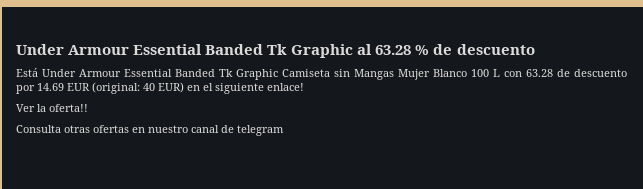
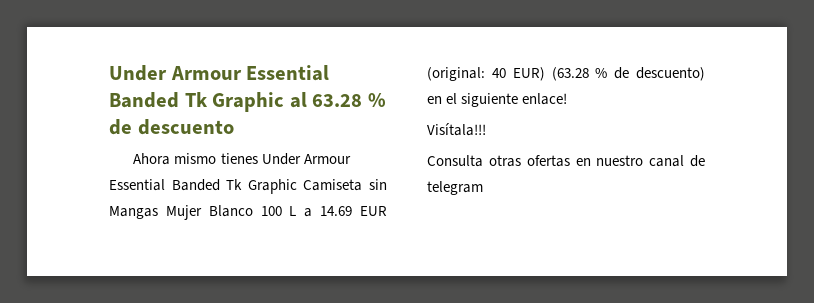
- Está Under Armour Essential Banded Tk Graphic Camiseta sin Mangas Mujer Blanco 100 L con 63.28 de descuento por 14.69 EUR (original: 40 EUR) en el siguiente enlace!
+ Ahora mismo tienes Under Armour Essential Banded Tk Graphic Camiseta sin Mangas Mujer Blanco 100 L a 14.69 EUR (original: 40 EUR) (63.28 % de descuento) en el siguiente enlace!
- Ver la oferta!!
+ Visítala!!!

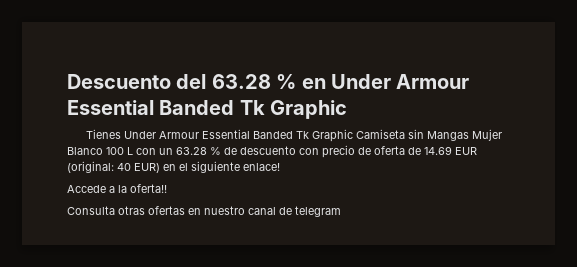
- Under Armour Essential Banded Tk Graphic al 63.28 % de descuento
- Ahora mismo tienes Under Armour Essential Banded Tk Graphic Camiseta sin Mangas Mujer Blanco 100 L a 14.69 EUR (original: 40 EUR) (63.28 % de descuento) en el siguiente enlace!
+ Descuento del 63.28 % en Under Armour Essential Banded Tk Graphic
+ Tienes Under Armour Essential Banded Tk Graphic Camiseta sin Mangas Mujer Blanco 100 L con un 63.28 % de descuento con precio de oferta de 14.69 EUR (original: 40 EUR) en el siguiente enlace!
- Visítala!!!
+ Accede a la oferta!!

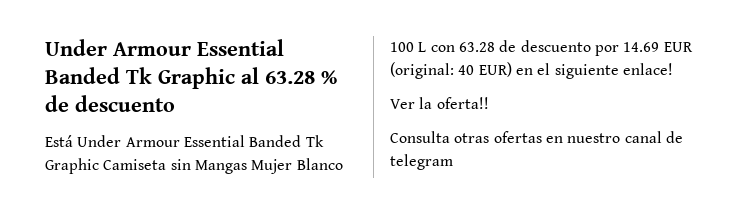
- Descuento del 63.28 % en Under Armour Essential Banded Tk Graphic
- Tienes Under Armour Essential Banded Tk Graphic Camiseta sin Mangas Mujer Blanco 100 L con un 63.28 % de descuento con precio de oferta de 14.69 EUR (original: 40 EUR) en el siguiente enlace!
+ Under Armour Essential Banded Tk Graphic al 63.28 % de descuento
+ Está Under Armour Essential Banded Tk Graphic Camiseta sin Mangas Mujer Blanco 100 L con 63.28 de descuento por 14.69 EUR (original: 40 EUR) en el siguiente enlace!
- Accede a la oferta!!
+ Ver la oferta!!

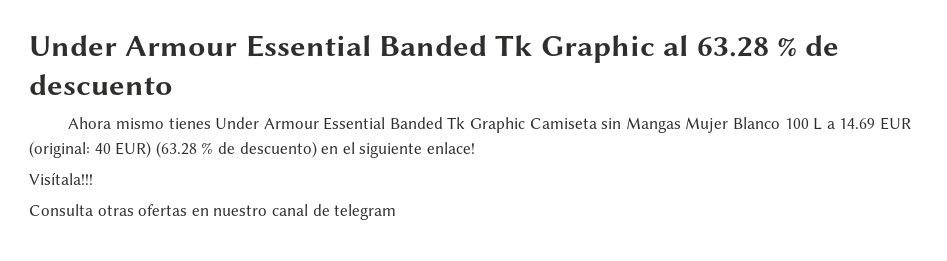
- Está Under Armour Essential Banded Tk Graphic Camiseta sin Mangas Mujer Blanco 100 L con 63.28 de descuento por 14.69 EUR (original: 40 EUR) en el siguiente enlace!
+ Ahora mismo tienes Under Armour Essential Banded Tk Graphic Camiseta sin Mangas Mujer Blanco 100 L a 14.69 EUR (original: 40 EUR) (63.28 % de descuento) en el siguiente enlace!
- Ver la oferta!!
+ Visítala!!!

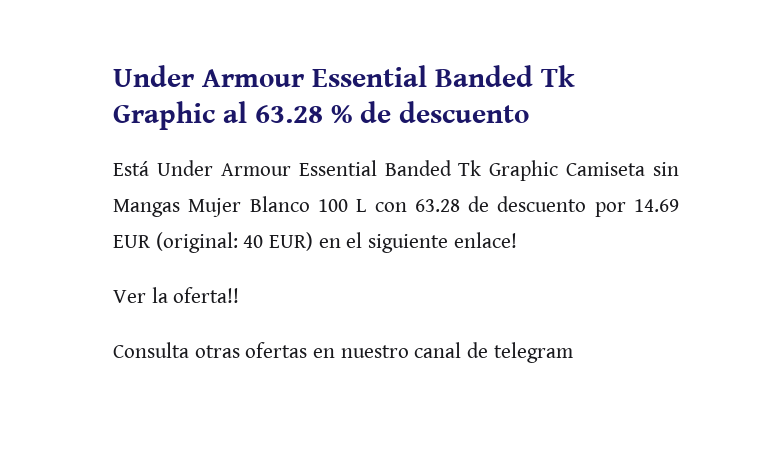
- Ahora mismo tienes Under Armour Essential Banded Tk Graphic Camiseta sin Mangas Mujer Blanco 100 L a 14.69 EUR (original: 40 EUR) (63.28 % de descuento) en el siguiente enlace!
+ Está Under Armour Essential Banded Tk Graphic Camiseta sin Mangas Mujer Blanco 100 L con 63.28 de descuento por 14.69 EUR (original: 40 EUR) en el siguiente enlace!
- Visítala!!!
+ Ver la oferta!!

